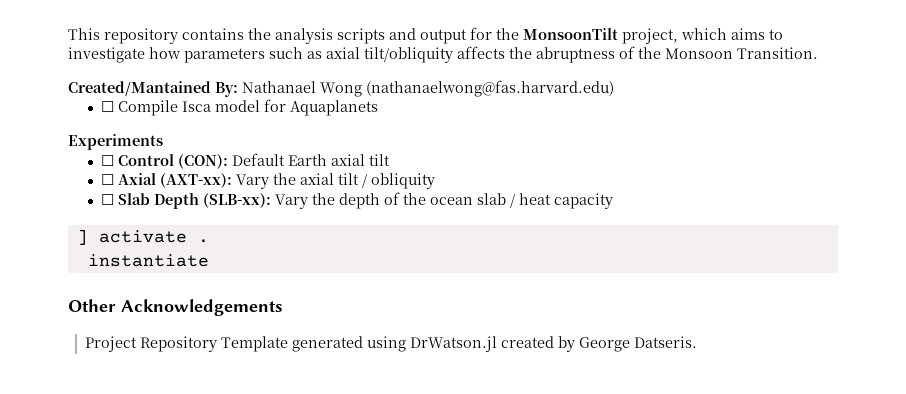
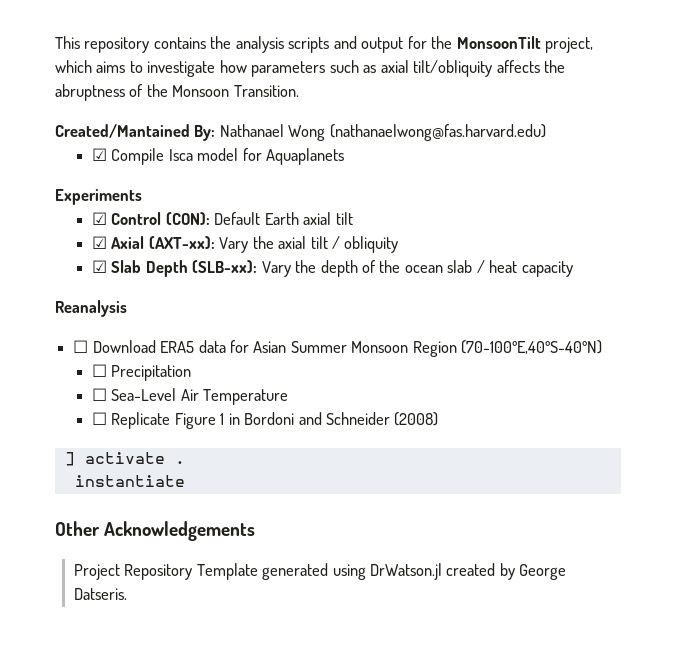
- ☐ Compile Isca model for Aquaplanets
+ ☑ Compile Isca model for Aquaplanets
- ☐ Control (CON): Default Earth axial tilt
+ ☑ Control (CON): Default Earth axial tilt
- ☐ Axial (AXT-xx): Vary the axial tilt / obliquity
+ ☑ Axial (AXT-xx): Vary the axial tilt / obliquity
- ☐ Slab Depth (SLB-xx): Vary the depth of the ocean slab / heat capacity
+ ☑ Slab Depth (SLB-xx): Vary the depth of the ocean slab / heat capacity
+ Reanalysis
+ ☐ Download ERA5 data for Asian Summer Monsoon Region (70-100ºE,40ºS-40ºN)
+ ☐ Precipitation
+ ☐ Sea-Level Air Temperature
+ ☐ Replicate Figure 1 in Bordoni and Schneider (2008)

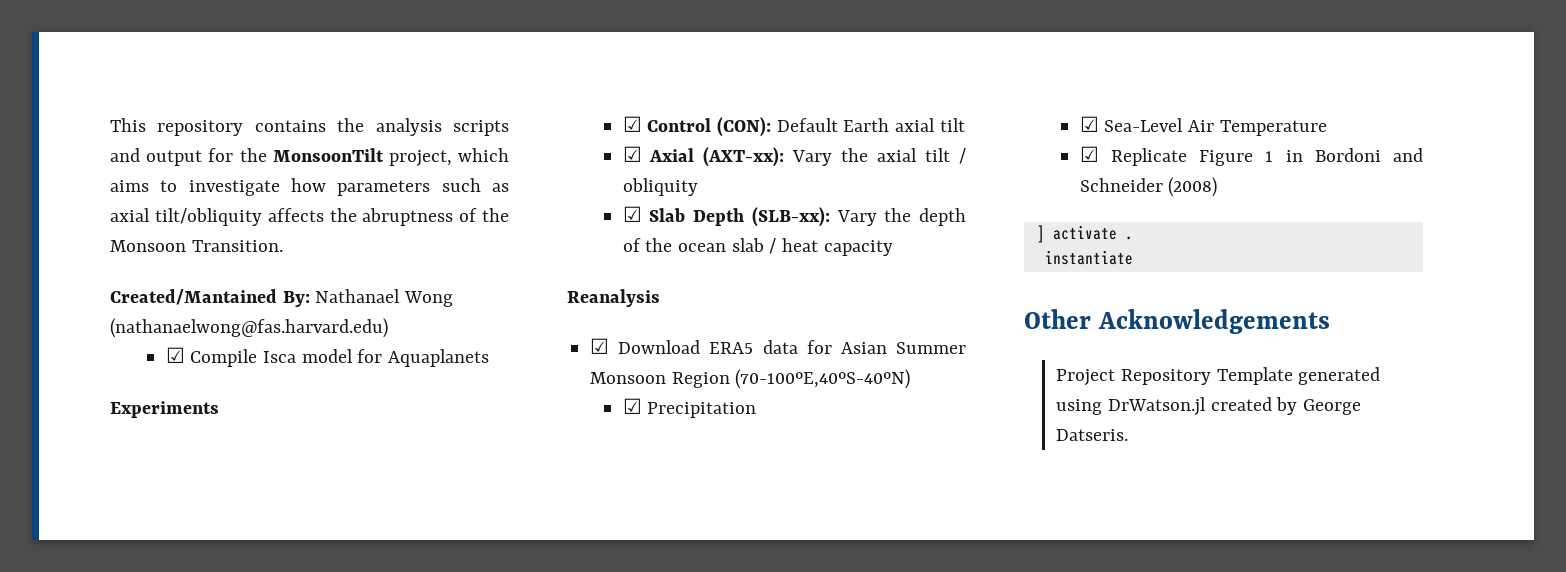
- ☐ Download ERA5 data for Asian Summer Monsoon Region (70-100ºE,40ºS-40ºN)
+ ☑ Download ERA5 data for Asian Summer Monsoon Region (70-100ºE,40ºS-40ºN)
- ☐ Precipitation
+ ☑ Precipitation
- ☐ Sea-Level Air Temperature
+ ☑ Sea-Level Air Temperature
- ☐ Replicate Figure 1 in Bordoni and Schneider (2008)
+ ☑ Replicate Figure 1 in Bordoni and Schneider (2008)

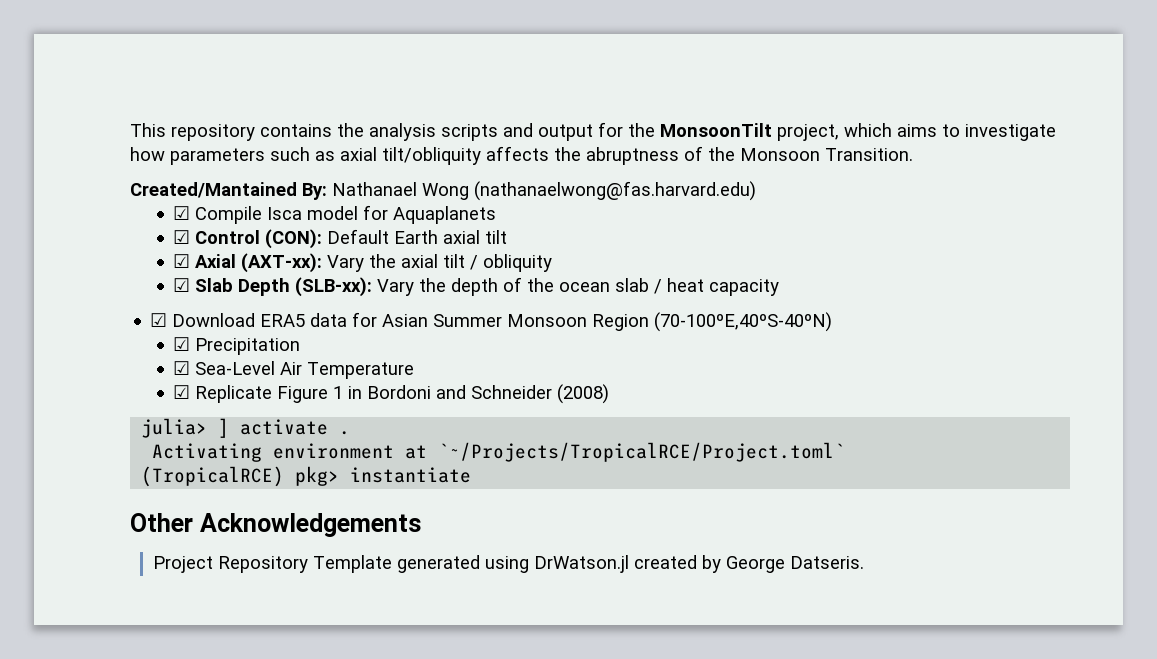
- Experiments
- Reanalysis
- ] activate .
+ julia> ] activate .
- instantiate
+ Activating environment at `~/Projects/TropicalRCE/Project.toml`
+ (TropicalRCE) pkg> instantiate

